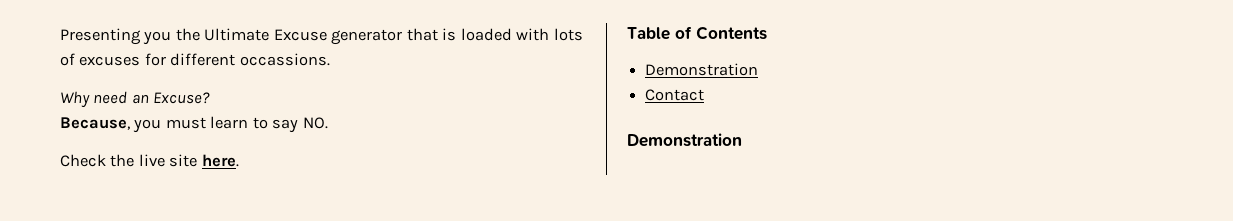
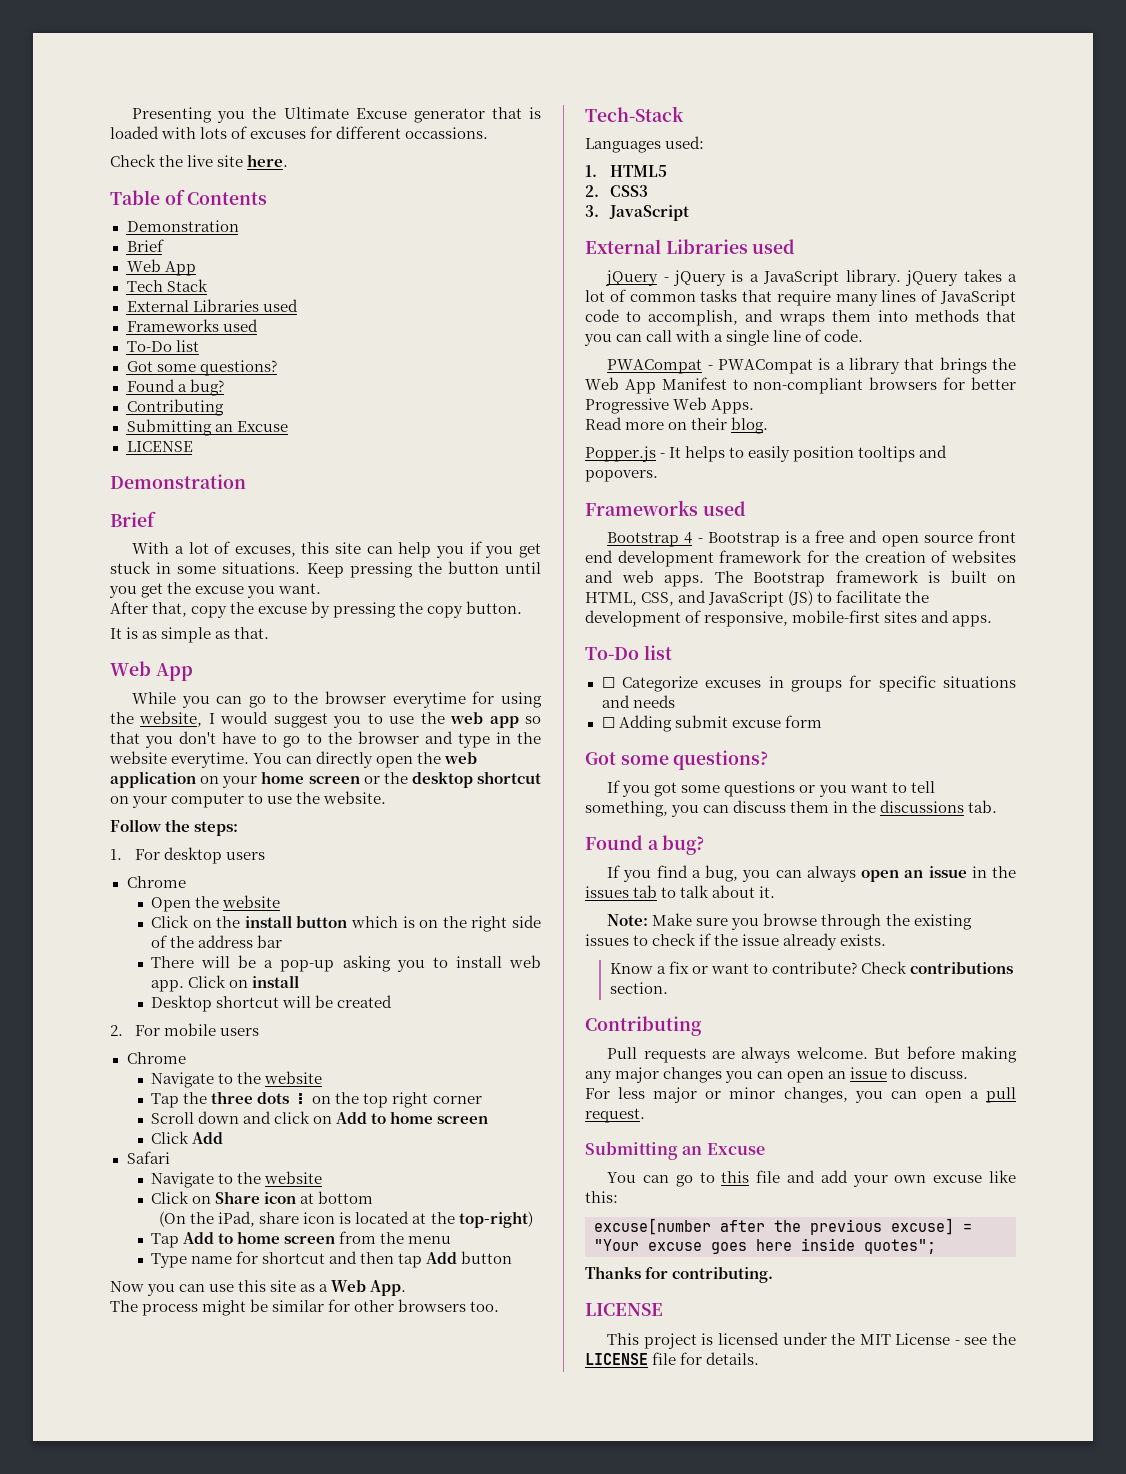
- Why need an Excuse?
- Because, you must learn to say NO.
  Table of Contents
  Demonstration
- Contact
+ Brief
+ Web App
+ Tech Stack
+ External Libraries used
+ Frameworks used
+ To-Do list
+ Got some questions?
+ Found a bug?
+ Contributing
+ Submitting an Excuse
+ LICENSE
  Demonstration
+ Brief
+ With a lot of excuses, this site can help you if you get stuck in some situations. Keep pressing the button until you get the excuse you want.
+ After that, copy the excuse by pressing the copy button.
+ It is as simple as that.
+ Web App
+ While you can go to the browser everytime for using the website, I would suggest you to use the web app so that you don't have to go to the browser and type in the website everytime. You can directly open the web application on your home screen or the desktop shortcut on your computer to use the website.
+ Follow the steps:
+ 1. For desktop users
+ Chrome
+ Open the website
+ Click on the install button which is on the right side of the address bar
+ There will be a pop-up asking you to install web app. Click on install
+ Desktop shortcut will be created
+ 2. For mobile users
+ Chrome
+ Navigate to the website
+ Tap the three dots ⋮ on the top right corner
+ Scroll down and click on Add to home screen
+ Click Add
+ Safari
+ Navigate to the website
+ Click on Share icon at bottom
+ (On the iPad, share icon is located at the top-right)
+ Tap Add to home screen from the menu
+ Type name for shortcut and then tap Add button
+ Now you can use this site as a Web App.
+ The process might be similar for other browsers too.
+ Tech-Stack
+ Languages used:
+ 1. HTML5
+ 2. CSS3
+ 3. JavaScript
+ External Libraries used
+ jQuery - jQuery is a JavaScript library. jQuery takes a lot of common tasks that require many lines of JavaScript code to accomplish, and wraps them into methods that you can call with a single line of code.
+ PWACompat - PWACompat is a library that brings the Web App Manifest to non-compliant browsers for better Progressive Web Apps.
+ Read more on their blog.
+ Popper.js - It helps to easily position tooltips and popovers.
+ Frameworks used
+ Bootstrap 4 - Bootstrap is a free and open source front end development framework for the creation of websites and web apps. The Bootstrap framework is built on HTML, CSS, and JavaScript (JS) to facilitate the development of responsive, mobile-first sites and apps.
+ To-Do list
+ ☐ Categorize excuses in groups for specific situations and needs
+ ☐ Adding submit excuse form
+ Got some questions?
+ If you got some questions or you want to tell something, you can discuss them in the discussions tab.
+ Found a bug?
+ If you find a bug, you can always open an issue in the issues tab to talk about it.
+ Note: Make sure you browse through the existing issues to check if the issue already exists.
+ Know a fix or want to contribute? Check contributions section.
+ Contributing
+ Pull requests are always welcome. But before making any major changes you can open an issue to discuss.
+ For less major or minor changes, you can open a pull request.
+ Submitting an Excuse
+ You can go to this file and add your own excuse like this:
+ excuse[number after the previous excuse] = "Your excuse goes here inside quotes";
+ Thanks for contributing.
+ LICENSE
+ This project is licensed under the MIT License - see the LICENSE file for details.

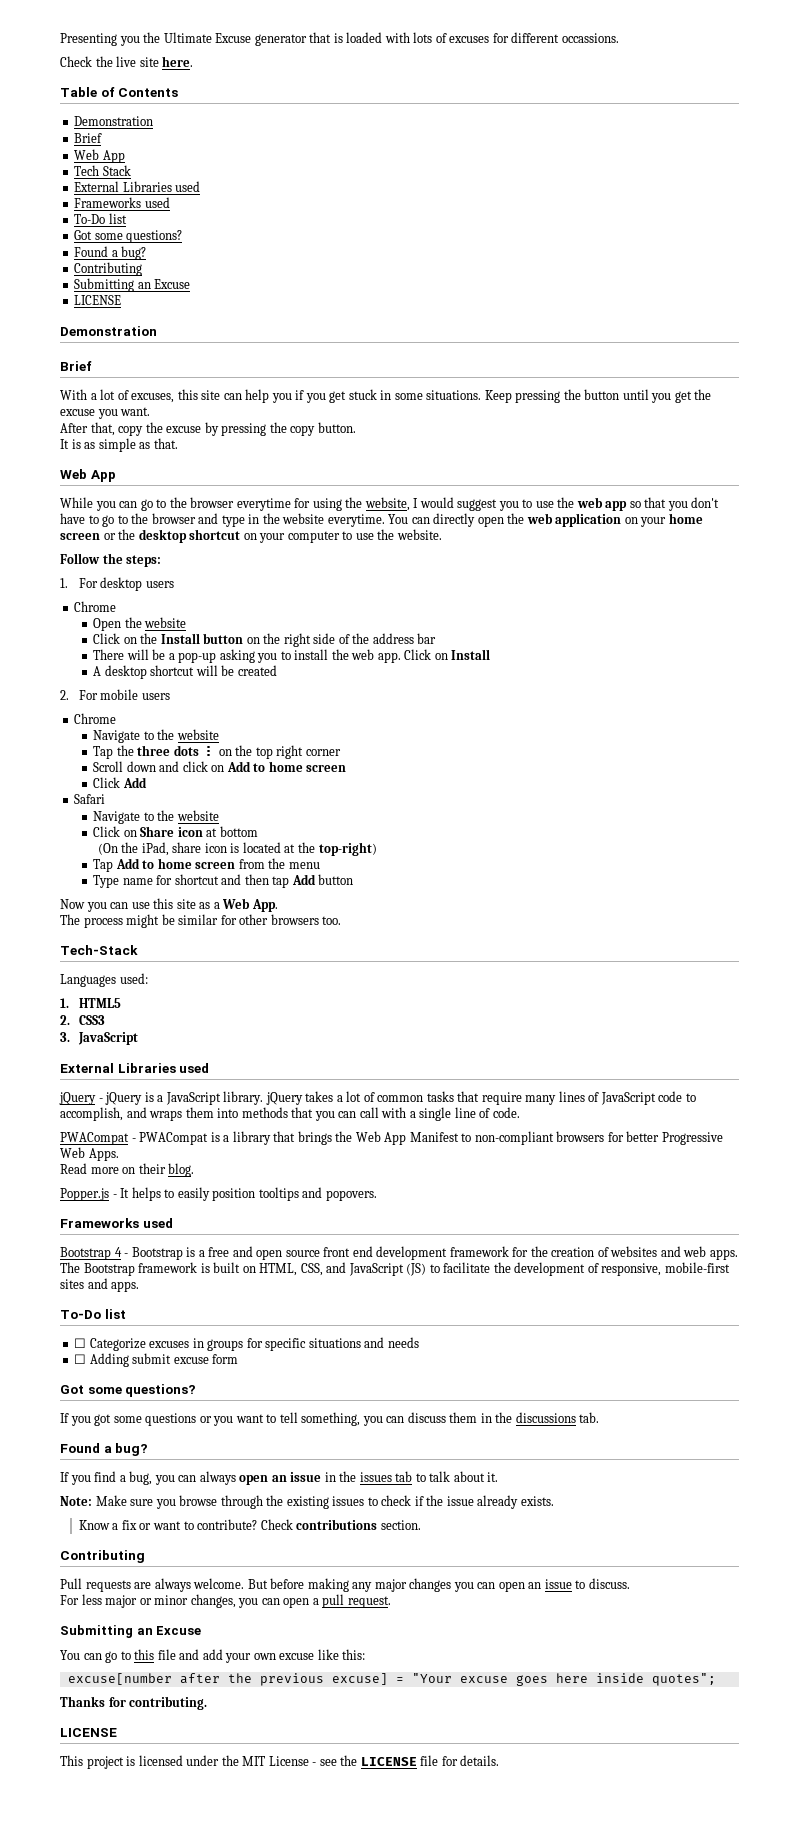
- Click on the install button which is on the right side of the address bar
+ Click on the Install button on the right side of the address bar
- There will be a pop-up asking you to install web app.
+ There will be a pop-up asking you to install the web app.
- Click on install
- Desktop shortcut will be created
+ Click on Install
+ A desktop shortcut will be created

